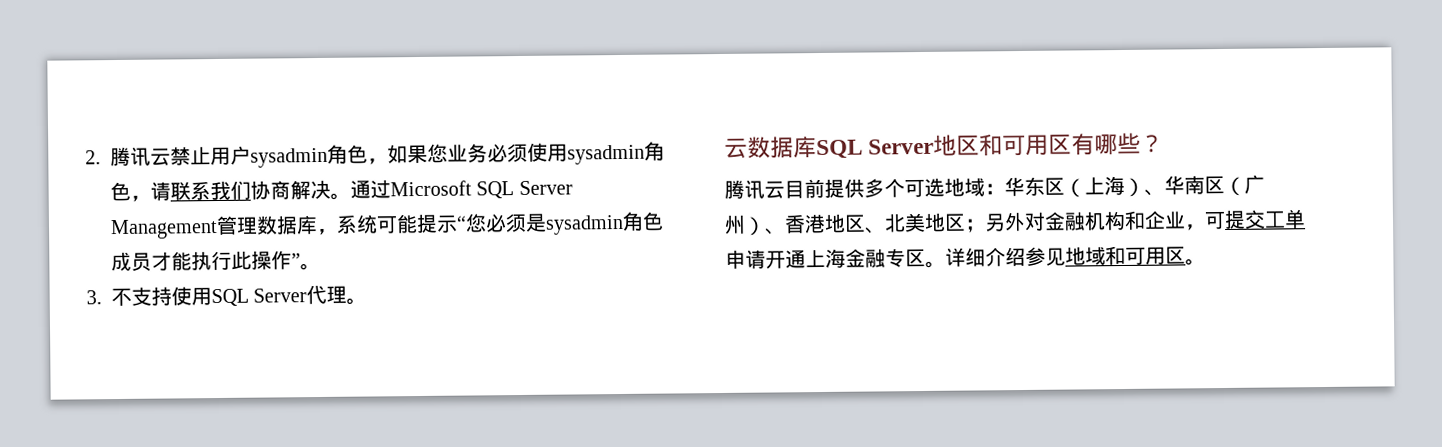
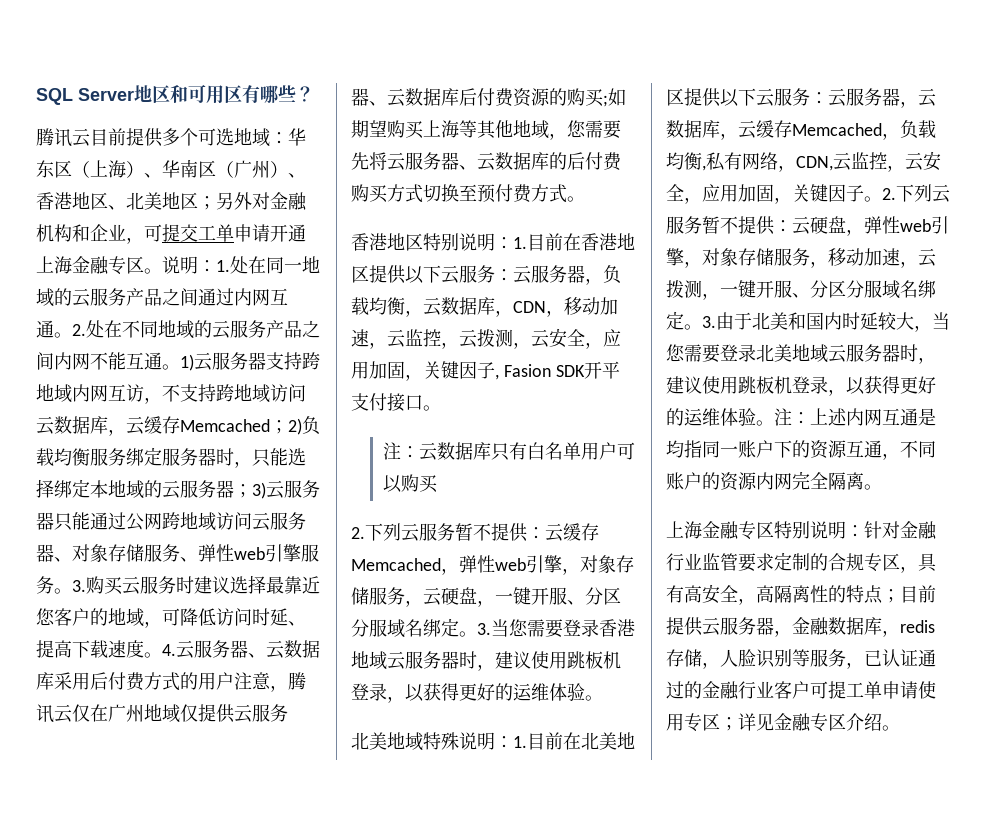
- 2.腾讯云禁止用户sysadmin角色，如果您业务必须使用sysadmin角色，请联系我们协商解决。通过Microsoft SQL Server Management管理数据库，系统可能提示“您必须是sysadmin角色成员才能执行此操作”。
- 3.不支持使用SQL Server代理。
- 云数据库SQL Server地区和可用区有哪些？
+ SQL Server地区和可用区有哪些？
- 详细介绍参见地域和可用区。
+ 说明：1.处在同一地域的云服务产品之间通过内网互通。2.处在不同地域的云服务产品之间内网不能互通。1)云服务器支持跨地域内网互访，不支持跨地域访问云数据库，云缓存Memcached；2)负载均衡服务绑定服务器时，只能选择绑定本地域的云服务器；3)云服务器只能通过公网跨地域访问云服务器、对象存储服务、弹性web引擎服务。3.购买云服务时建议选择最靠近您客户的地域，可降低访问时延、提高下载速度。4.云服务器、云数据库采用后付费方式的用户注意，腾讯云仅在广州地域仅提供云服务器、云数据库后付费资源的购买;如期望购买上海等其他地域，您需要先将云服务器、云数据库的后付费购买方式切换至预付费方式。
+ 香港地区特别说明：1.目前在香港地区提供以下云服务：云服务器，负载均衡，云数据库，CDN，移动加速，云监控，云拨测，云安全，应用加固，关键因子, Fasion SDK开平支付接口。
+ 注：云数据库只有白名单用户可以购买
+ 2.下列云服务暂不提供：云缓存Memcached，弹性web引擎，对象存储服务，云硬盘，一键开服、分区分服域名绑定。3.当您需要登录香港地域云服务器时，建议使用跳板机登录，以获得更好的运维体验。
+ 北美地域特殊说明：1.目前在北美地区提供以下云服务：云服务器，云数据库，云缓存Memcached，负载均衡,私有网络，CDN,云监控，云安全，应用加固，关键因子。2.下列云服务暂不提供：云硬盘，弹性web引擎，对象存储服务，移动加速，云拨测，一键开服、分区分服域名绑定。3.由于北美和国内时延较大，当您需要登录北美地域云服务器时，建议使用跳板机登录，以获得更好的运维体验。注：上述内网互通是均指同一账户下的资源互通，不同账户的资源内网完全隔离。
+ 上海金融专区特别说明：针对金融行业监管要求定制的合规专区，具有高安全，高隔离性的特点；目前提供云服务器，金融数据库，redis存储，人脸识别等服务，已认证通过的金融行业客户可提工单申请使用专区；详见金融专区介绍。

